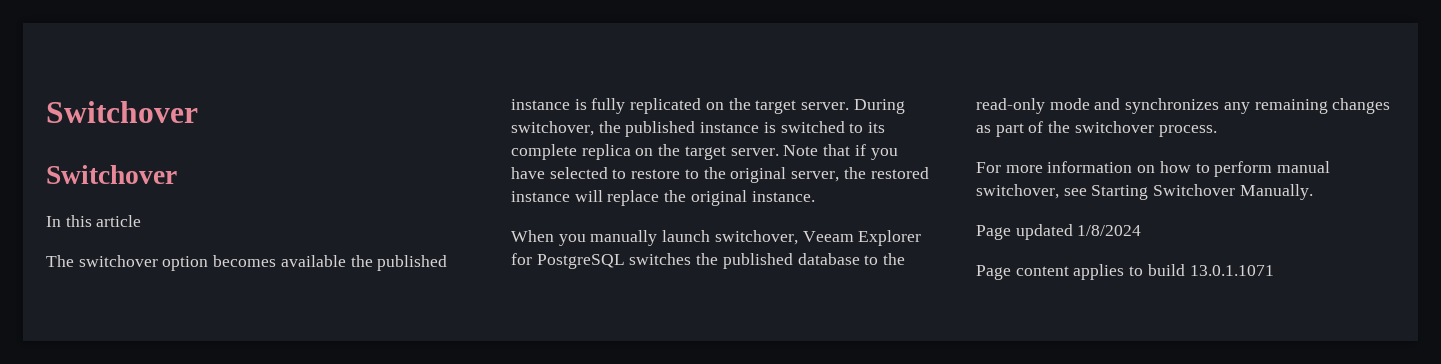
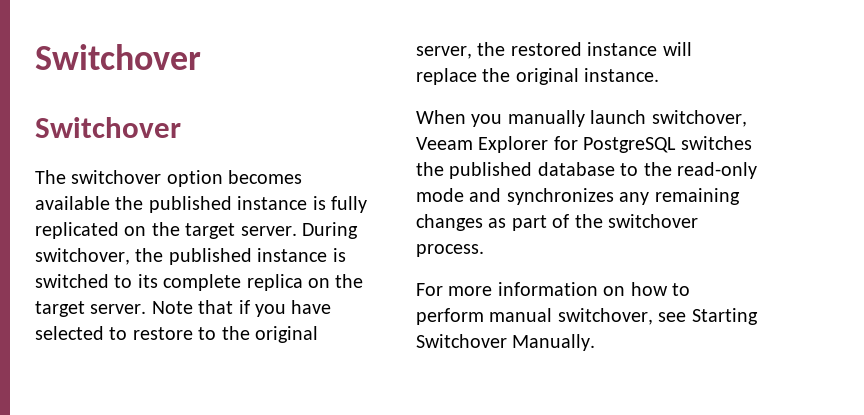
- In this article
- Page updated 1/8/2024
- Page content applies to build 13.0.1.1071

